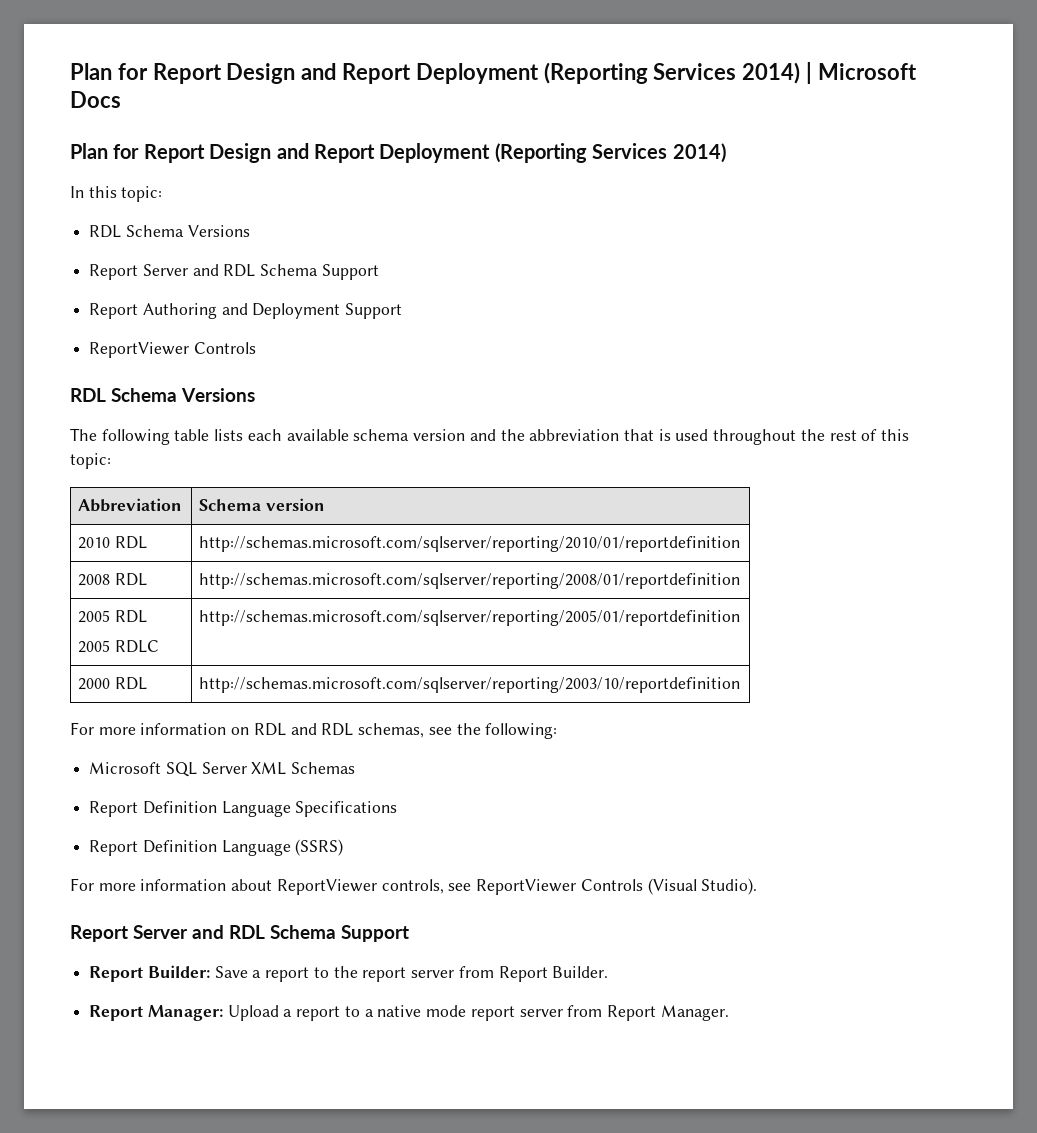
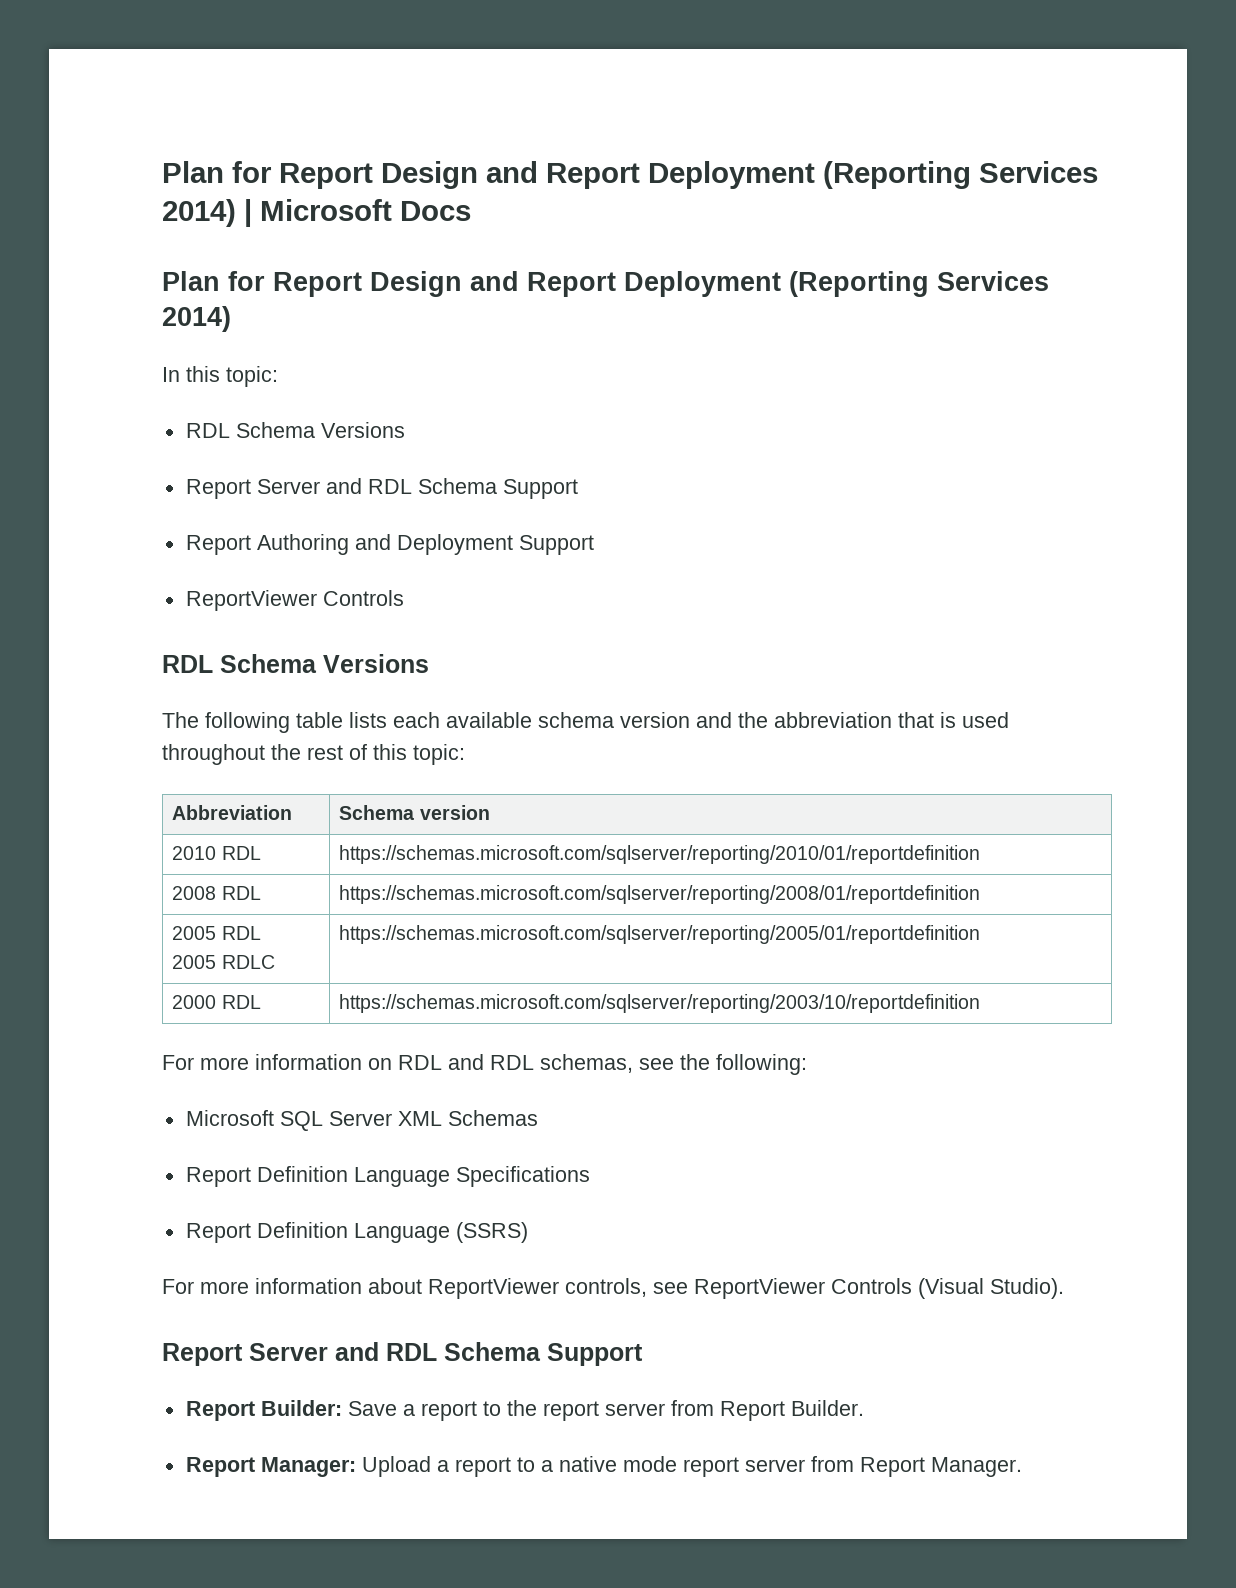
- 2010 RDL | http://schemas.microsoft.com/sqlserver/reporting/2010/01/reportdefinition
+ 2010 RDL | https://schemas.microsoft.com/sqlserver/reporting/2010/01/reportdefinition
- 2008 RDL | http://schemas.microsoft.com/sqlserver/reporting/2008/01/reportdefinition
+ 2008 RDL | https://schemas.microsoft.com/sqlserver/reporting/2008/01/reportdefinition
  2005 RDL
- 2005 RDLC | http://schemas.microsoft.com/sqlserver/reporting/2005/01/reportdefinition
+ 2005 RDLC | https://schemas.microsoft.com/sqlserver/reporting/2005/01/reportdefinition
- 2000 RDL | http://schemas.microsoft.com/sqlserver/reporting/2003/10/reportdefinition
+ 2000 RDL | https://schemas.microsoft.com/sqlserver/reporting/2003/10/reportdefinition

